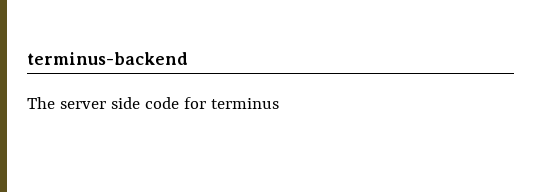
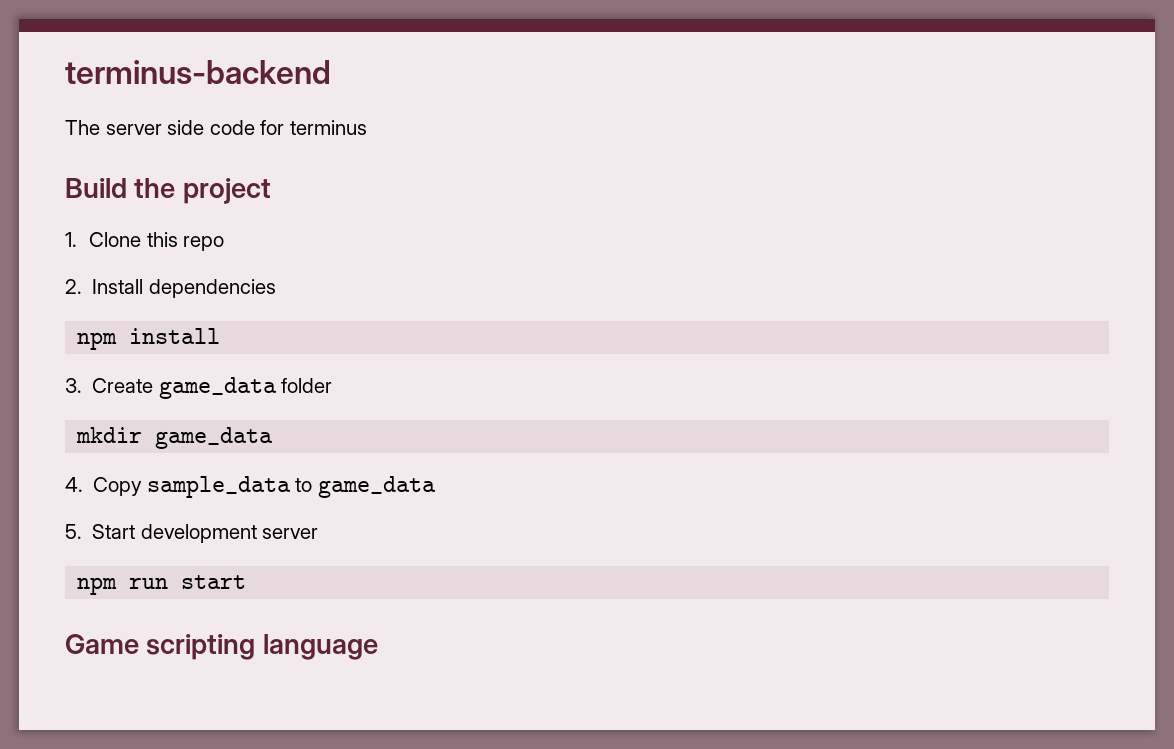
+ Build the project
+ 1. Clone this repo
+ 2. Install dependencies
+ npm install
+ 3. Create game_data folder
+ mkdir game_data
+ 4. Copy sample_data to game_data
+ 5. Start development server
+ npm run start
+ Game scripting language

